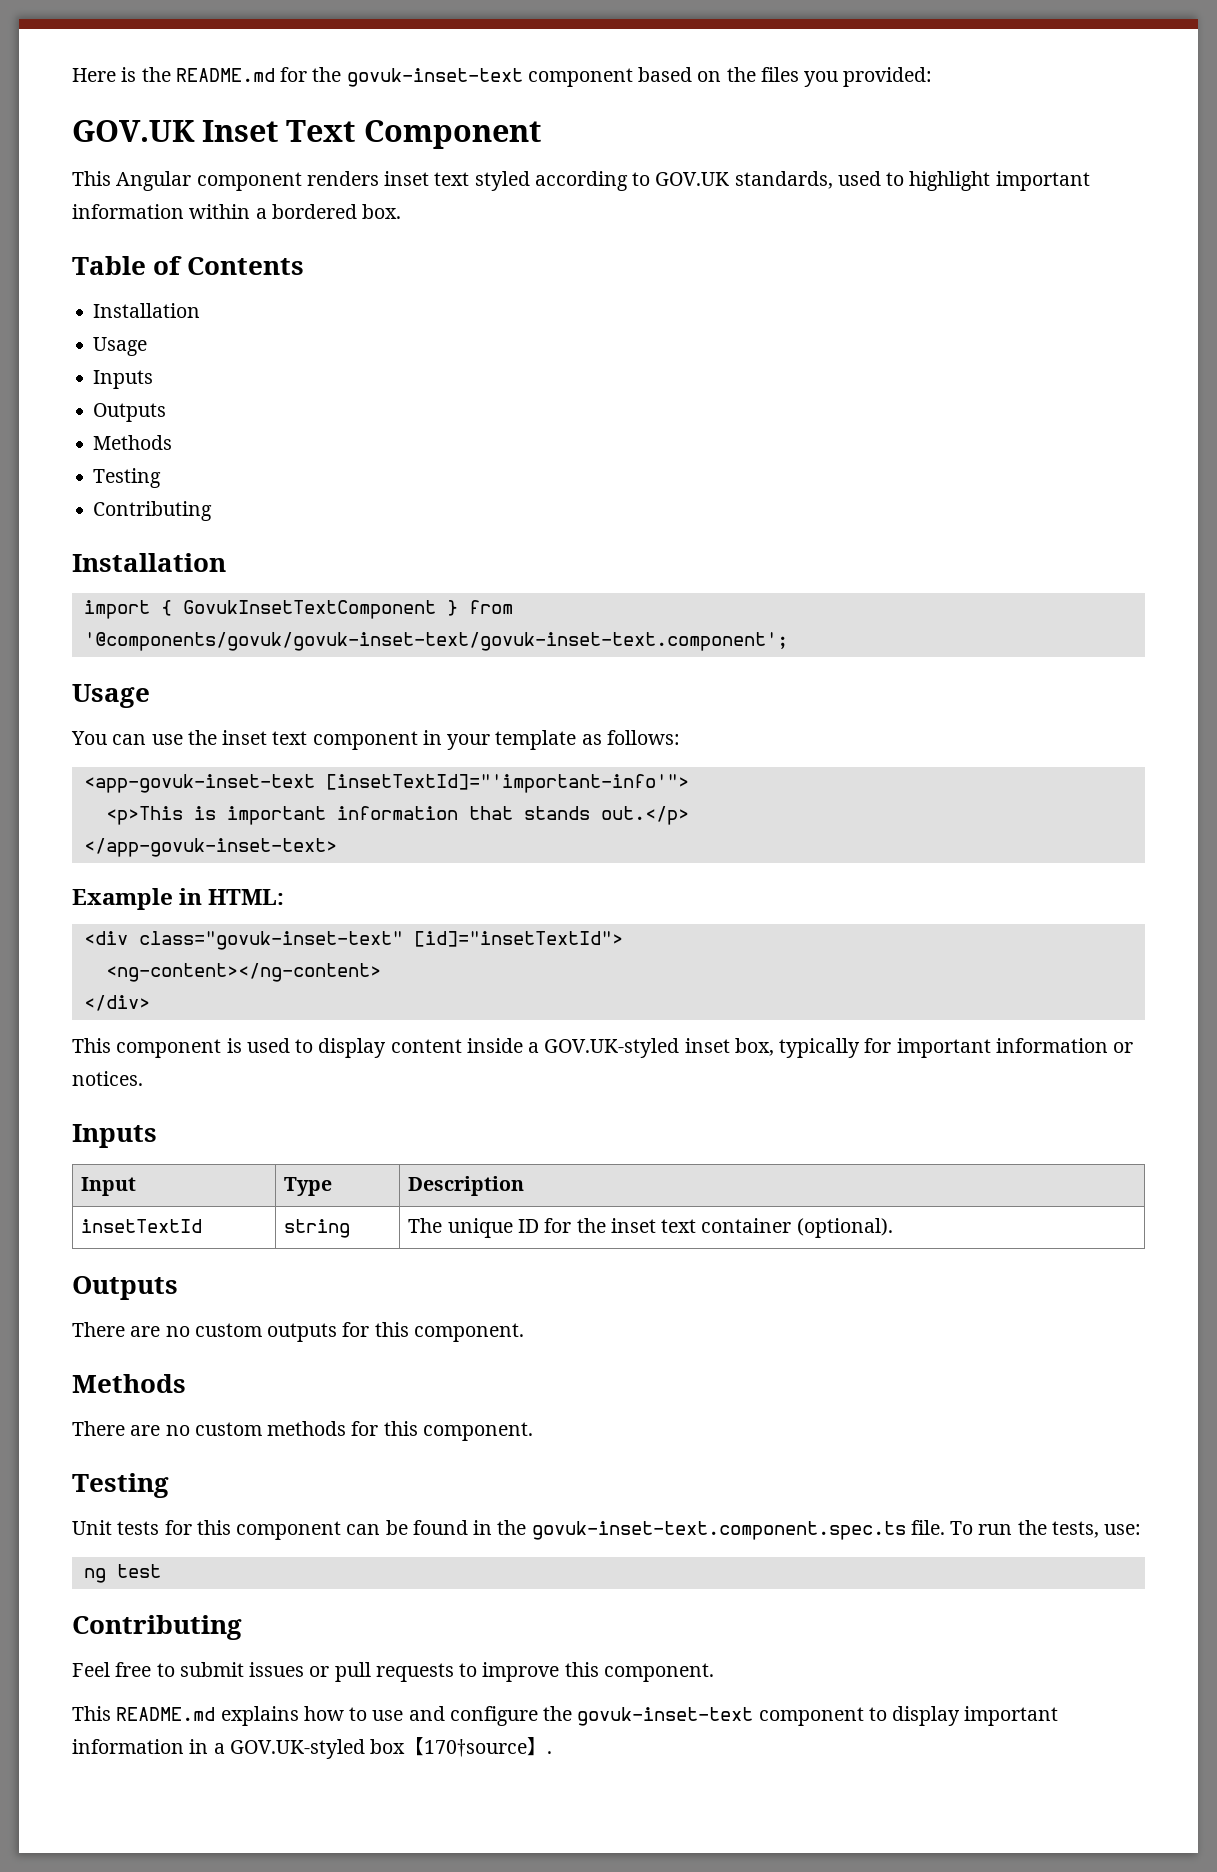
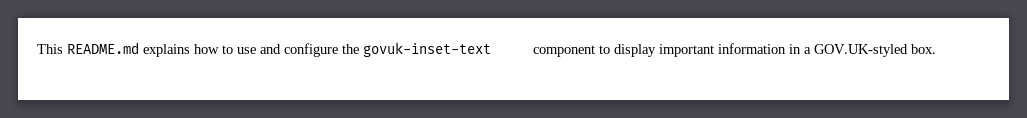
- Here is the README.md for the govuk-inset-text component based on the files you provided:
- GOV.UK Inset Text Component
- This Angular component renders inset text styled according to GOV.UK standards, used to highlight important information within a bordered box.
- Table of Contents
- Installation
- Usage
- Inputs
- Outputs
- Methods
- Testing
- Contributing
- Installation
- import { GovukInsetTextComponent } from '@components/govuk/govuk-inset-text/govuk-inset-text.component';
- Usage
- You can use the inset text component in your template as follows:
- <app-govuk-inset-text [insetTextId]="'important-info'">
- <p>This is important information that stands out.</p>
- </app-govuk-inset-text>
- Example in HTML:
- <div class="govuk-inset-text" [id]="insetTextId">
- <ng-content></ng-content>
- </div>
- This component is used to display content inside a GOV.UK-styled inset box, typically for important information or notices.
- Inputs
- Input | Type | Description
- insetTextId | string | The unique ID for the inset text container (optional).
- Outputs
- There are no custom outputs for this component.
- Methods
- There are no custom methods for this component.
- Testing
- Unit tests for this component can be found in the govuk-inset-text.component.spec.ts file. To run the tests, use:
- ng test
- Contributing
- Feel free to submit issues or pull requests to improve this component.
- This README.md explains how to use and configure the govuk-inset-text component to display important information in a GOV.UK-styled box【170†source】.
+ This README.md explains how to use and configure the govuk-inset-text component to display important information in a GOV.UK-styled box.

